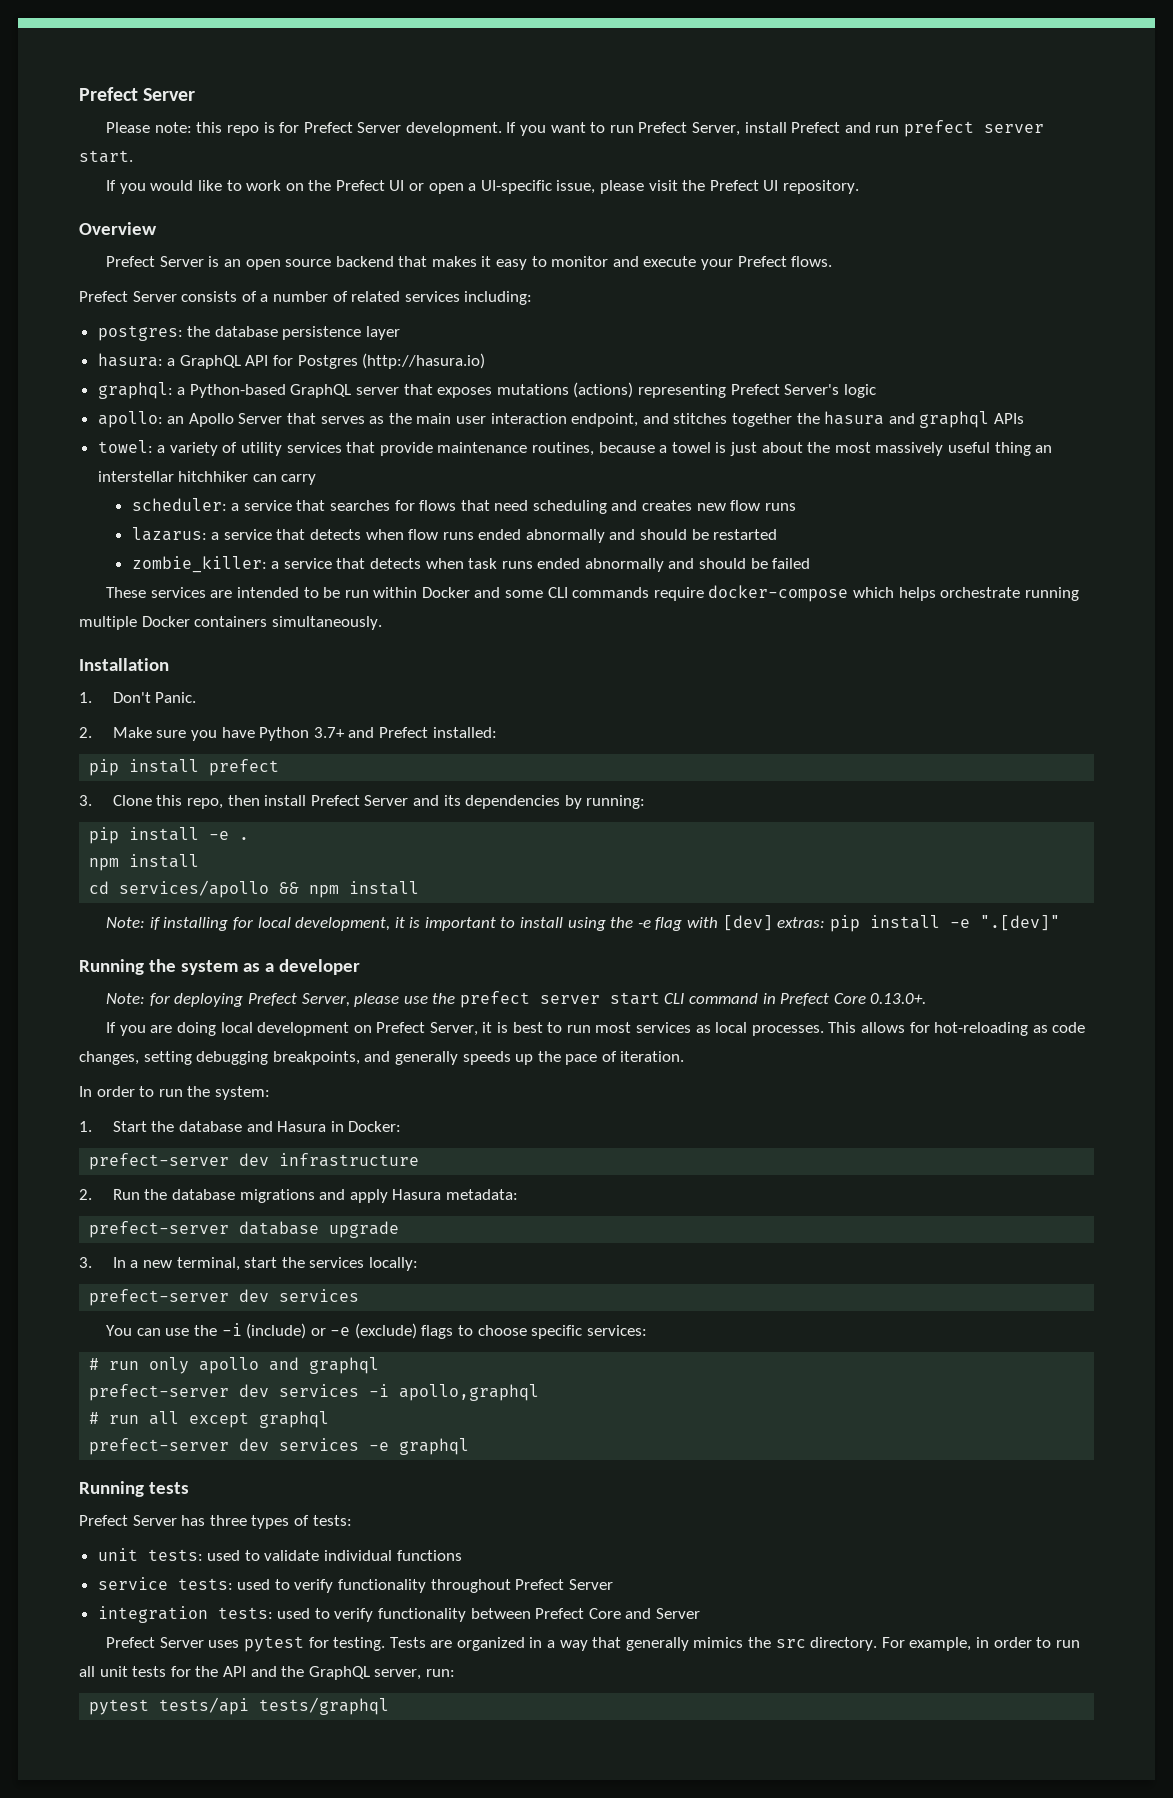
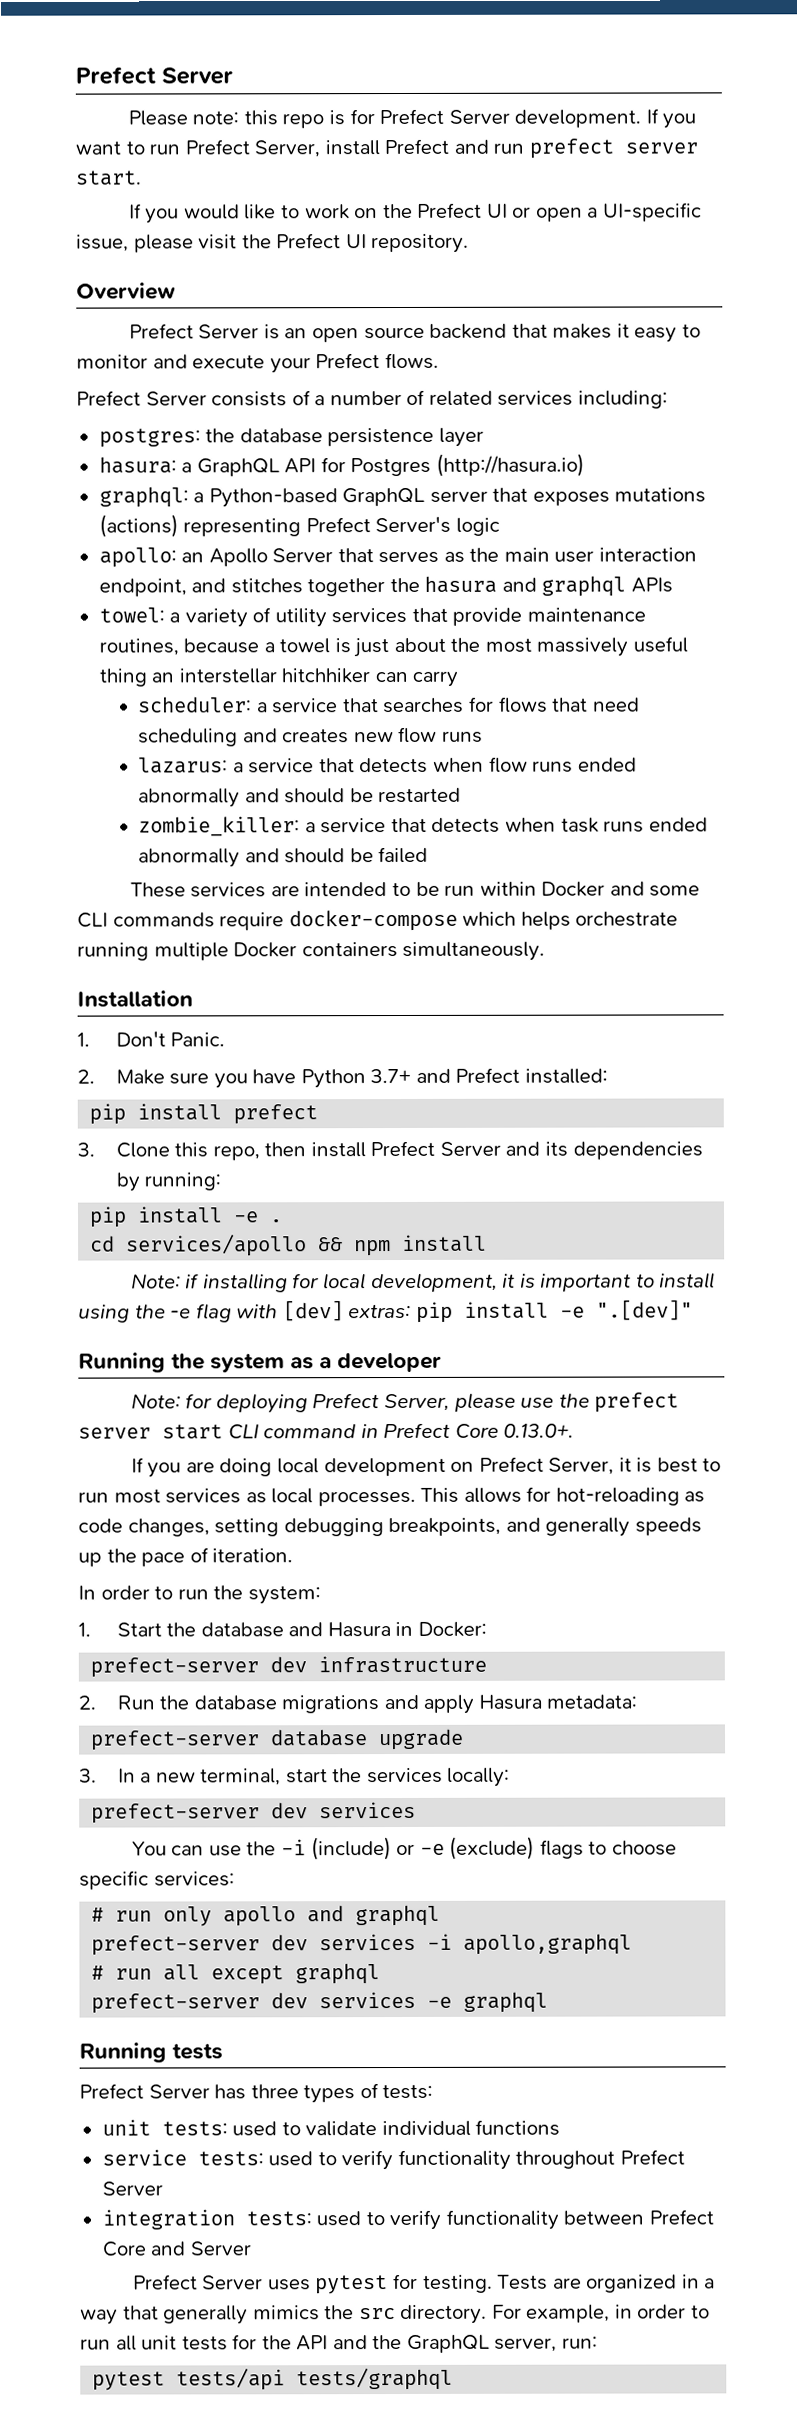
  pip install -e .
- npm install

